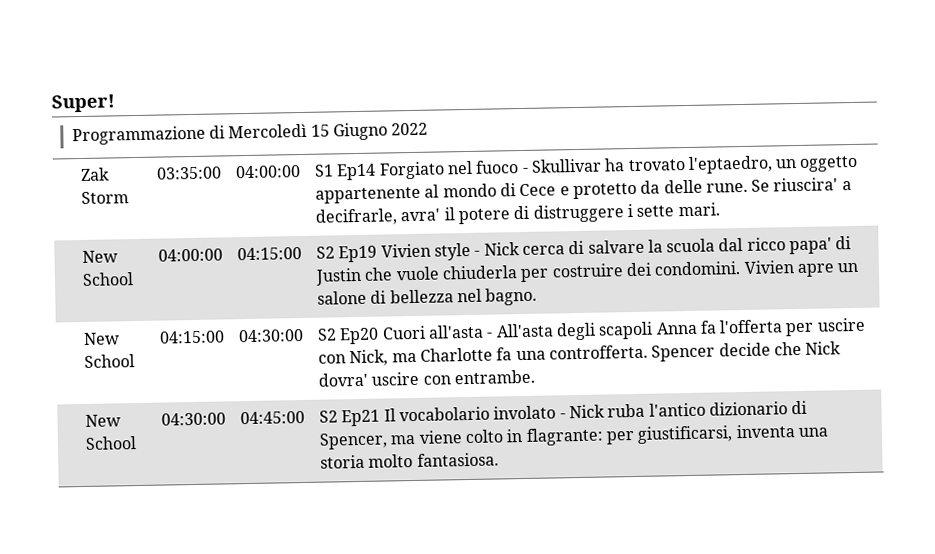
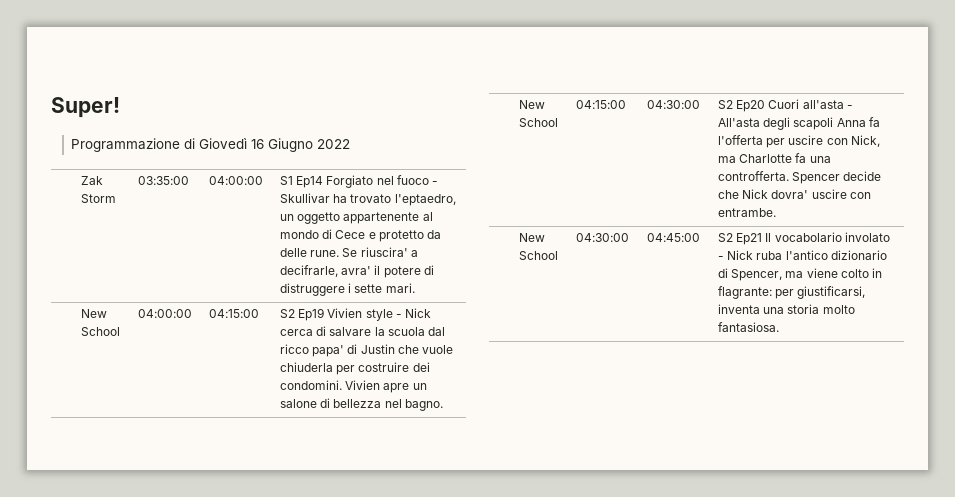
- Programmazione di Mercoledì 15 Giugno 2022
+ Programmazione di Giovedì 16 Giugno 2022

